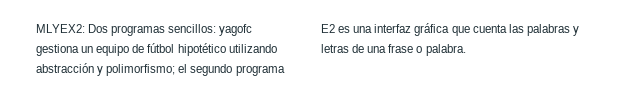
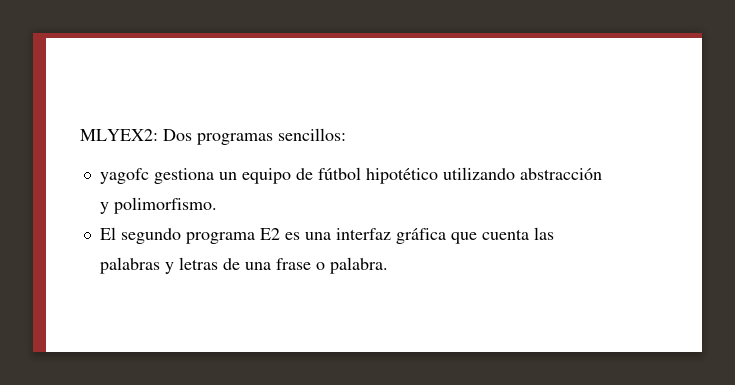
- MLYEX2: Dos programas sencillos: yagofc gestiona un equipo de fútbol hipotético utilizando abstracción y polimorfismo; el segundo programa E2 es una interfaz gráfica que cuenta las palabras y letras de una frase o palabra.
+ MLYEX2: Dos programas sencillos:
+ yagofc gestiona un equipo de fútbol hipotético utilizando abstracción y polimorfismo.
+ El segundo programa E2 es una interfaz gráfica que cuenta las palabras y letras de una frase o palabra.

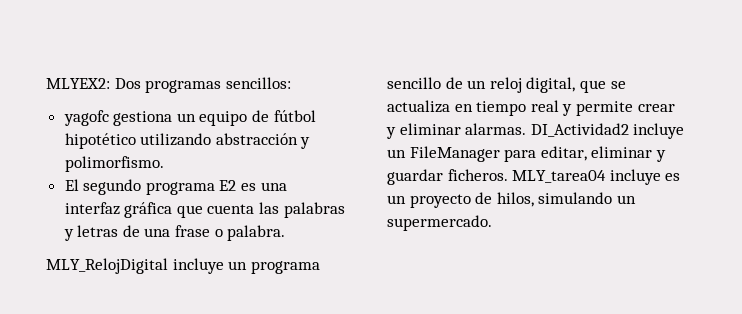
+ MLY_RelojDigital incluye un programa sencillo de un reloj digital, que se actualiza en tiempo real y permite crear y eliminar alarmas. DI_Actividad2 incluye un FileManager para editar, eliminar y guardar ficheros. MLY_tarea04 incluye es un proyecto de hilos, simulando un supermercado.

